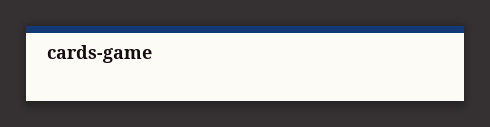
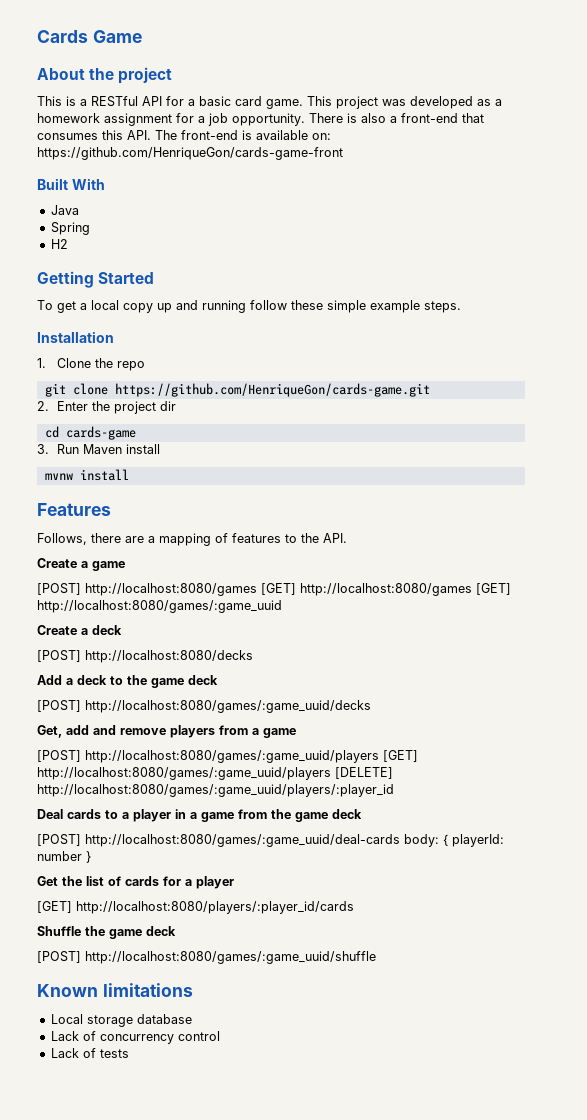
- cards-game
+ Cards Game
+ About the project
+ This is a RESTful API for a basic card game. This project was developed as a homework assignment for a job opportunity. There is also a front-end that consumes this API. The front-end is available on: https://github.com/HenriqueGon/cards-game-front
+ Built With
+ Java
+ Spring
+ H2
+ Getting Started
+ To get a local copy up and running follow these simple example steps.
+ Installation
+ 1. Clone the repo
+ git clone https://github.com/HenriqueGon/cards-game.git
+ 2. Enter the project dir
+ cd cards-game
+ 3. Run Maven install
+ mvnw install
+ Features
+ Follows, there are a mapping of features to the API.
+ Create a game
+ [POST] http://localhost:8080/games [GET] http://localhost:8080/games [GET] http://localhost:8080/games/:game_uuid
+ Create a deck
+ [POST] http://localhost:8080/decks
+ Add a deck to the game deck
+ [POST] http://localhost:8080/games/:game_uuid/decks
+ Get, add and remove players from a game
+ [POST] http://localhost:8080/games/:game_uuid/players [GET] http://localhost:8080/games/:game_uuid/players [DELETE] http://localhost:8080/games/:game_uuid/players/:player_id
+ Deal cards to a player in a game from the game deck
+ [POST] http://localhost:8080/games/:game_uuid/deal-cards body: { playerId: number }
+ Get the list of cards for a player
+ [GET] http://localhost:8080/players/:player_id/cards
+ Shuffle the game deck
+ [POST] http://localhost:8080/games/:game_uuid/shuffle
+ Known limitations
+ Local storage database
+ Lack of concurrency control
+ Lack of tests

